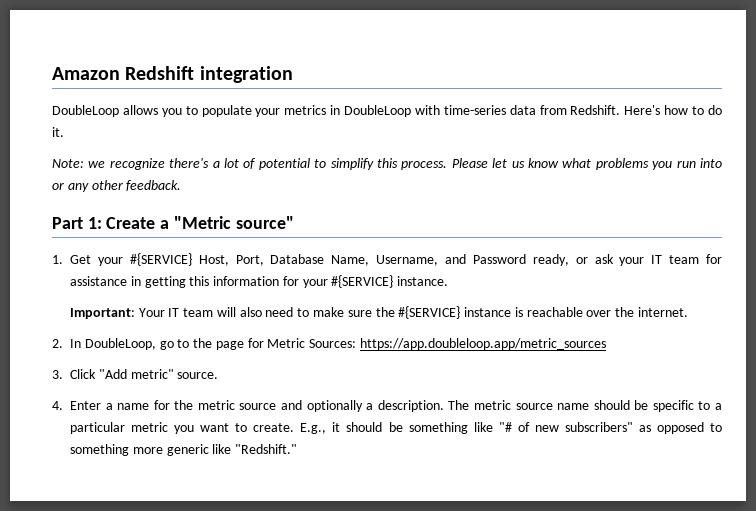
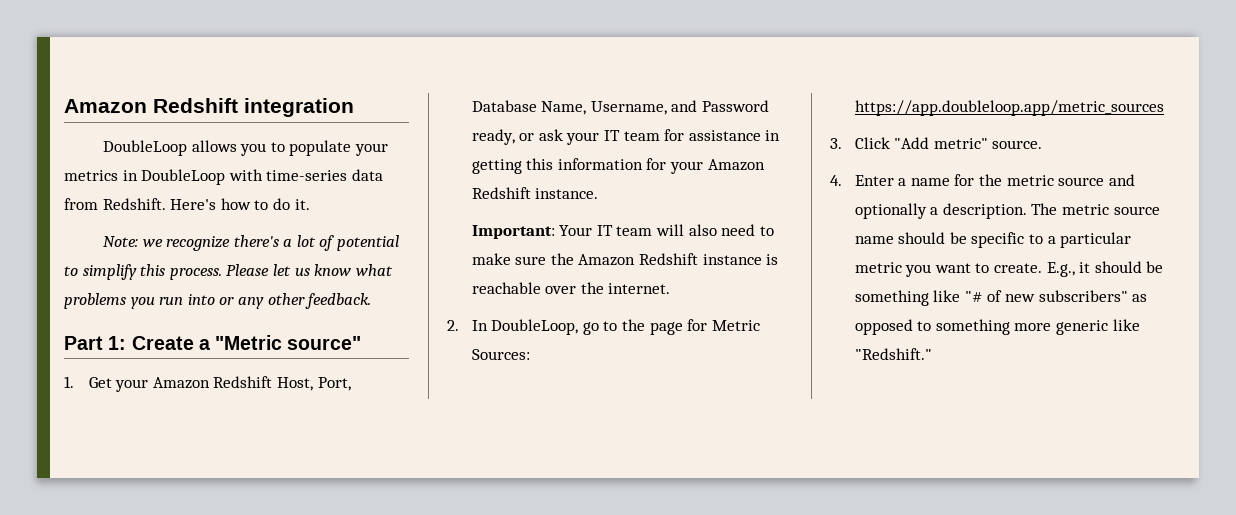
- 1. Get your #{SERVICE} Host, Port, Database Name, Username, and Password ready, or ask your IT team for assistance in getting this information for your #{SERVICE} instance.
+ 1. Get your Amazon Redshift Host, Port, Database Name, Username, and Password ready, or ask your IT team for assistance in getting this information for your Amazon Redshift instance.
- Important: Your IT team will also need to make sure the #{SERVICE} instance is reachable over the internet.
+ Important: Your IT team will also need to make sure the Amazon Redshift instance is reachable over the internet.

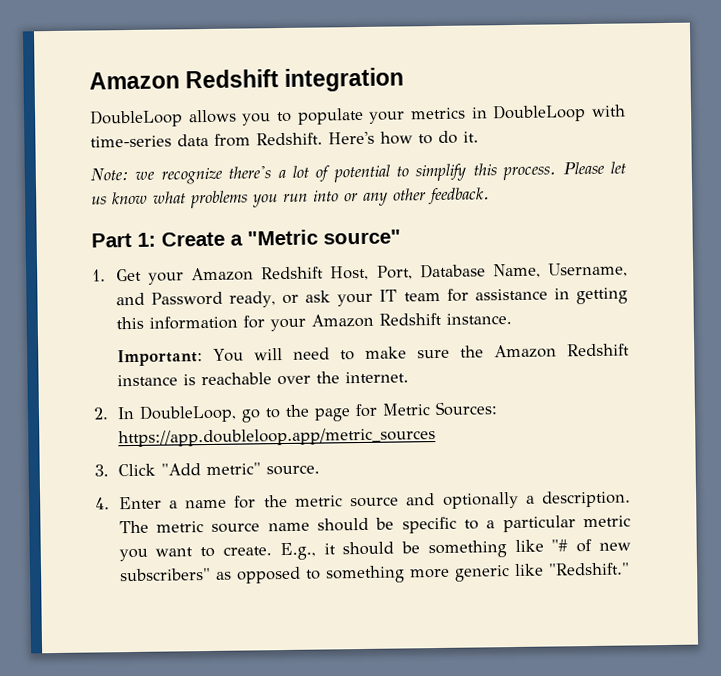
- Important: Your IT team will also need to make sure the Amazon Redshift instance is reachable over the internet.
+ Important: You will need to make sure the Amazon Redshift instance is reachable over the internet.

